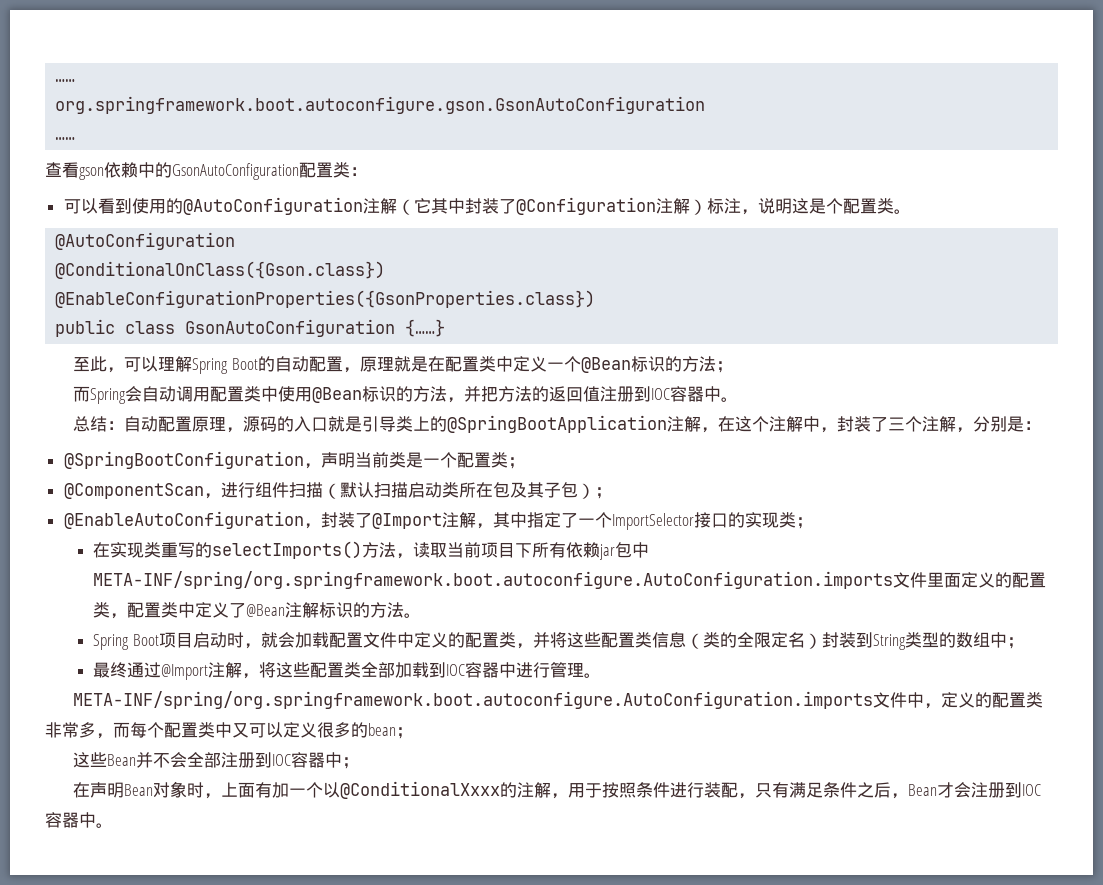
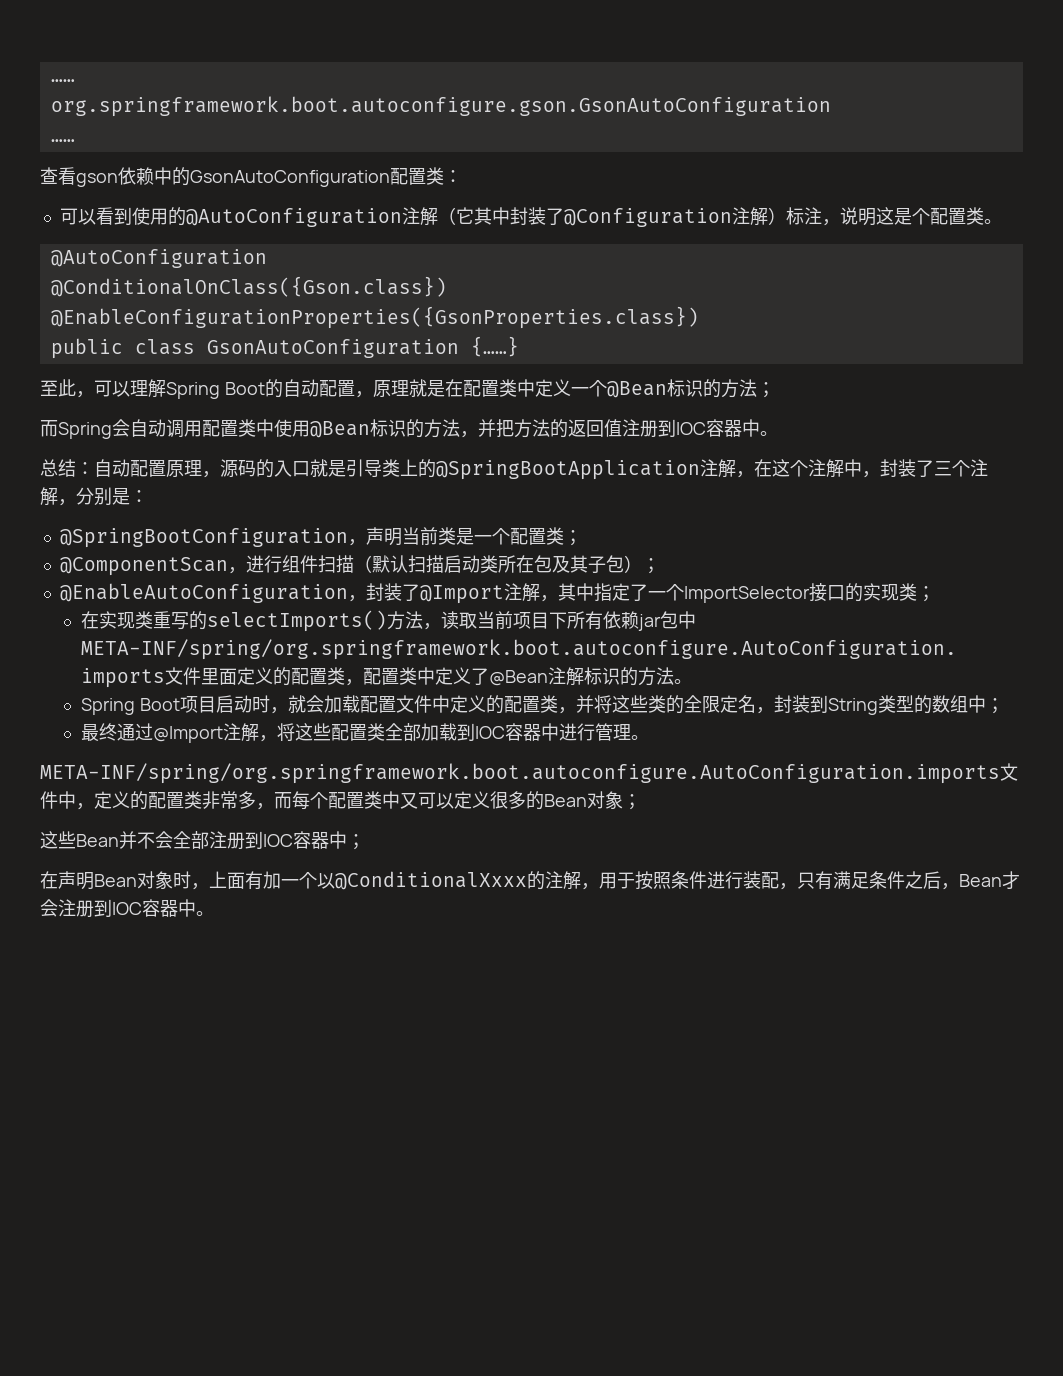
- Spring Boot项目启动时，就会加载配置文件中定义的配置类，并将这些配置类信息（类的全限定名）封装到String类型的数组中；
+ Spring Boot项目启动时，就会加载配置文件中定义的配置类，并将这些类的全限定名，封装到String类型的数组中；
- META-INF/spring/org.springframework.boot.autoconfigure.AutoConfiguration.imports文件中，定义的配置类非常多，而每个配置类中又可以定义很多的bean；
+ META-INF/spring/org.springframework.boot.autoconfigure.AutoConfiguration.imports文件中，定义的配置类非常多，而每个配置类中又可以定义很多的Bean对象；

